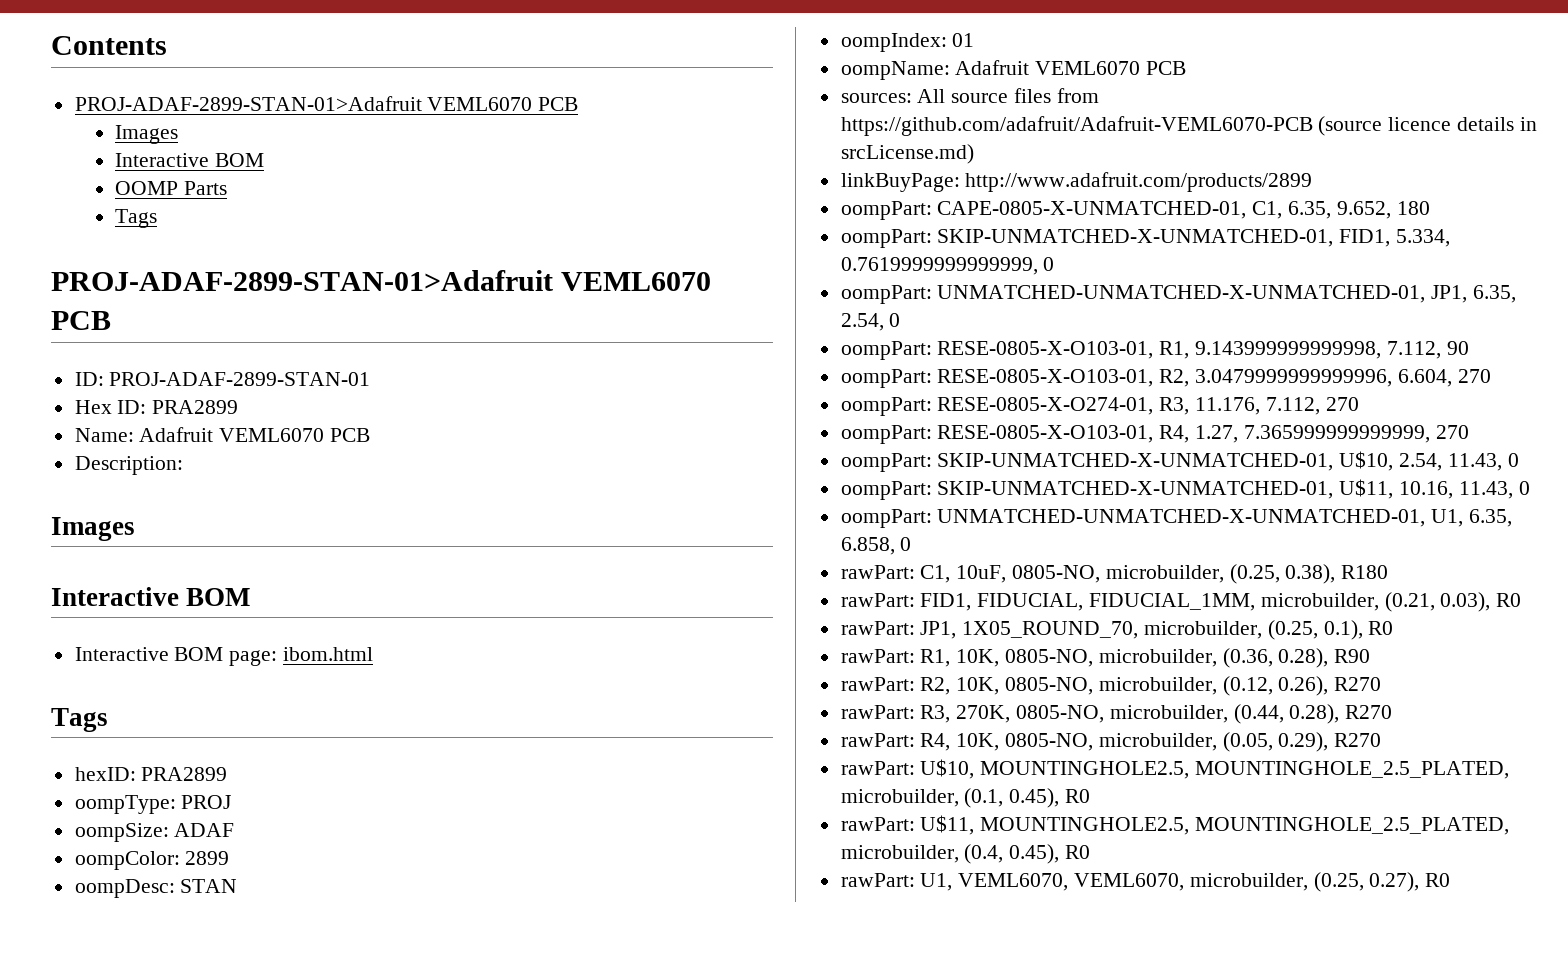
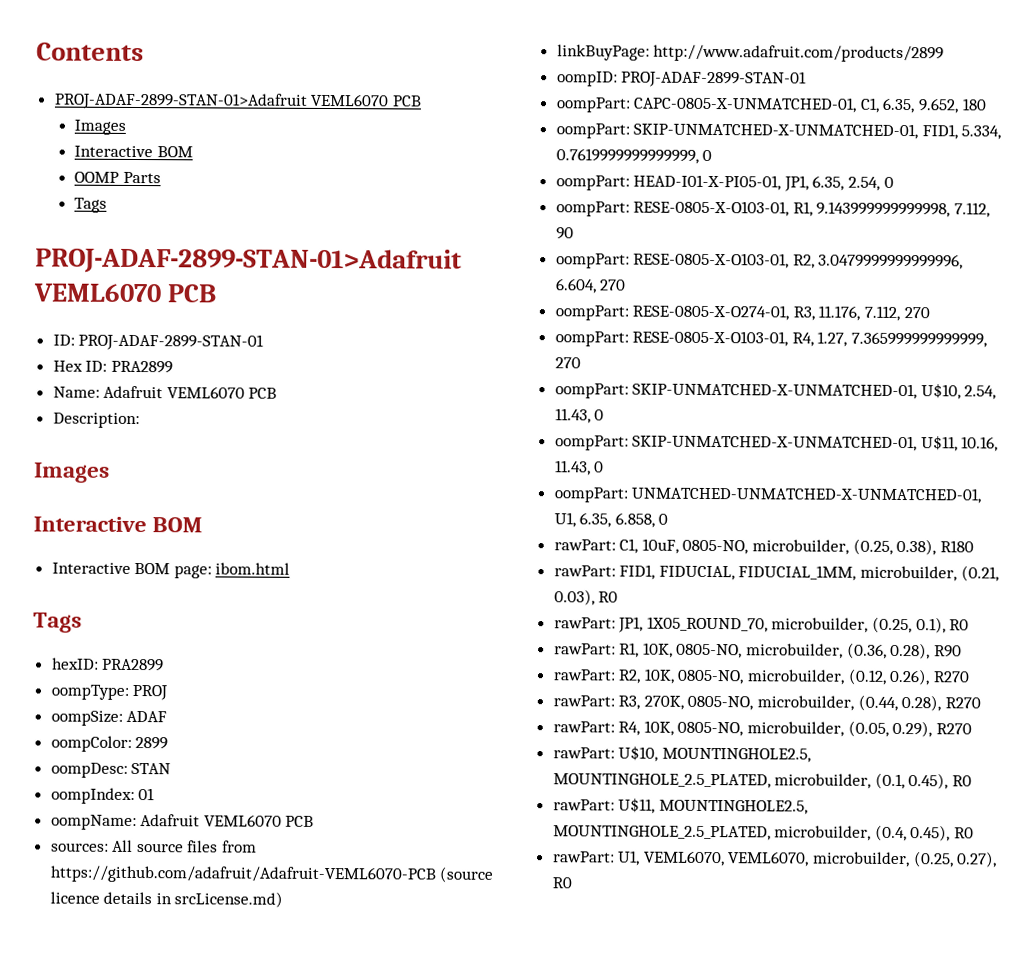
- oompPart: CAPE-0805-X-UNMATCHED-01, C1, 6.35, 9.652, 180
+ oompID: PROJ-ADAF-2899-STAN-01
+ oompPart: CAPC-0805-X-UNMATCHED-01, C1, 6.35, 9.652, 180
- oompPart: UNMATCHED-UNMATCHED-X-UNMATCHED-01, JP1, 6.35, 2.54, 0
+ oompPart: HEAD-I01-X-PI05-01, JP1, 6.35, 2.54, 0

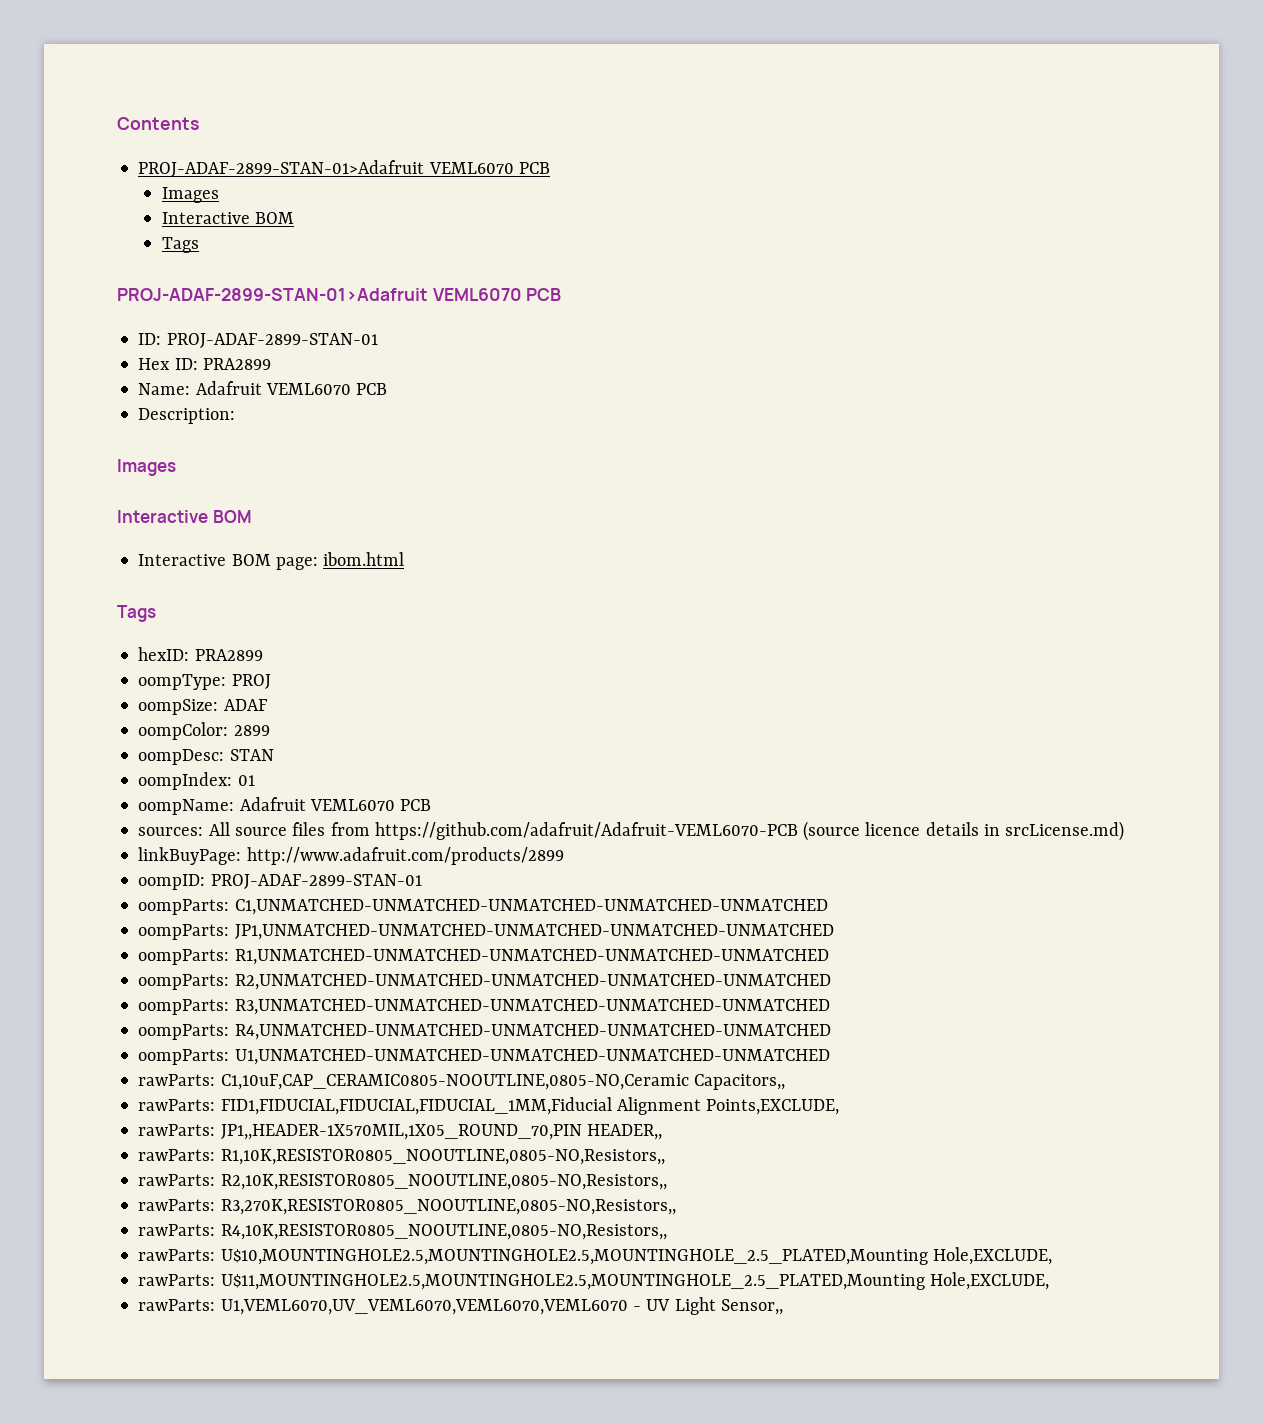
- OOMP Parts
- oompPart: CAPC-0805-X-UNMATCHED-01, C1, 6.35, 9.652, 180
- oompPart: SKIP-UNMATCHED-X-UNMATCHED-01, FID1, 5.334, 0.7619999999999999, 0
- oompPart: HEAD-I01-X-PI05-01, JP1, 6.35, 2.54, 0
- oompPart: RESE-0805-X-O103-01, R1, 9.143999999999998, 7.112, 90
- oompPart: RESE-0805-X-O103-01, R2, 3.0479999999999996, 6.604, 270
- oompPart: RESE-0805-X-O274-01, R3, 11.176, 7.112, 270
- oompPart: RESE-0805-X-O103-01, R4, 1.27, 7.365999999999999, 270
- oompPart: SKIP-UNMATCHED-X-UNMATCHED-01, U$10, 2.54, 11.43, 0
- oompPart: SKIP-UNMATCHED-X-UNMATCHED-01, U$11, 10.16, 11.43, 0
- oompPart: UNMATCHED-UNMATCHED-X-UNMATCHED-01, U1, 6.35, 6.858, 0
- rawPart: C1, 10uF, 0805-NO, microbuilder, (0.25, 0.38), R180
- rawPart: FID1, FIDUCIAL, FIDUCIAL_1MM, microbuilder, (0.21, 0.03), R0
- rawPart: JP1, 1X05_ROUND_70, microbuilder, (0.25, 0.1), R0
- rawPart: R1, 10K, 0805-NO, microbuilder, (0.36, 0.28), R90
- rawPart: R2, 10K, 0805-NO, microbuilder, (0.12, 0.26), R270
- rawPart: R3, 270K, 0805-NO, microbuilder, (0.44, 0.28), R270
- rawPart: R4, 10K, 0805-NO, microbuilder, (0.05, 0.29), R270
- rawPart: U$10, MOUNTINGHOLE2.5, MOUNTINGHOLE_2.5_PLATED, microbuilder, (0.1, 0.45), R0
- rawPart: U$11, MOUNTINGHOLE2.5, MOUNTINGHOLE_2.5_PLATED, microbuilder, (0.4, 0.45), R0
- rawPart: U1, VEML6070, VEML6070, microbuilder, (0.25, 0.27), R0
+ oompParts: C1,UNMATCHED-UNMATCHED-UNMATCHED-UNMATCHED-UNMATCHED
+ oompParts: JP1,UNMATCHED-UNMATCHED-UNMATCHED-UNMATCHED-UNMATCHED
+ oompParts: R1,UNMATCHED-UNMATCHED-UNMATCHED-UNMATCHED-UNMATCHED
+ oompParts: R2,UNMATCHED-UNMATCHED-UNMATCHED-UNMATCHED-UNMATCHED
+ oompParts: R3,UNMATCHED-UNMATCHED-UNMATCHED-UNMATCHED-UNMATCHED
+ oompParts: R4,UNMATCHED-UNMATCHED-UNMATCHED-UNMATCHED-UNMATCHED
+ oompParts: U1,UNMATCHED-UNMATCHED-UNMATCHED-UNMATCHED-UNMATCHED
+ rawParts: C1,10uF,CAP_CERAMIC0805-NOOUTLINE,0805-NO,Ceramic Capacitors,,
+ rawParts: FID1,FIDUCIAL,FIDUCIAL,FIDUCIAL_1MM,Fiducial Alignment Points,EXCLUDE,
+ rawParts: JP1,,HEADER-1X570MIL,1X05_ROUND_70,PIN HEADER,,
+ rawParts: R1,10K,RESISTOR0805_NOOUTLINE,0805-NO,Resistors,,
+ rawParts: R2,10K,RESISTOR0805_NOOUTLINE,0805-NO,Resistors,,
+ rawParts: R3,270K,RESISTOR0805_NOOUTLINE,0805-NO,Resistors,,
+ rawParts: R4,10K,RESISTOR0805_NOOUTLINE,0805-NO,Resistors,,
+ rawParts: U$10,MOUNTINGHOLE2.5,MOUNTINGHOLE2.5,MOUNTINGHOLE_2.5_PLATED,Mounting Hole,EXCLUDE,
+ rawParts: U$11,MOUNTINGHOLE2.5,MOUNTINGHOLE2.5,MOUNTINGHOLE_2.5_PLATED,Mounting Hole,EXCLUDE,
+ rawParts: U1,VEML6070,UV_VEML6070,VEML6070,VEML6070 - UV Light Sensor,,

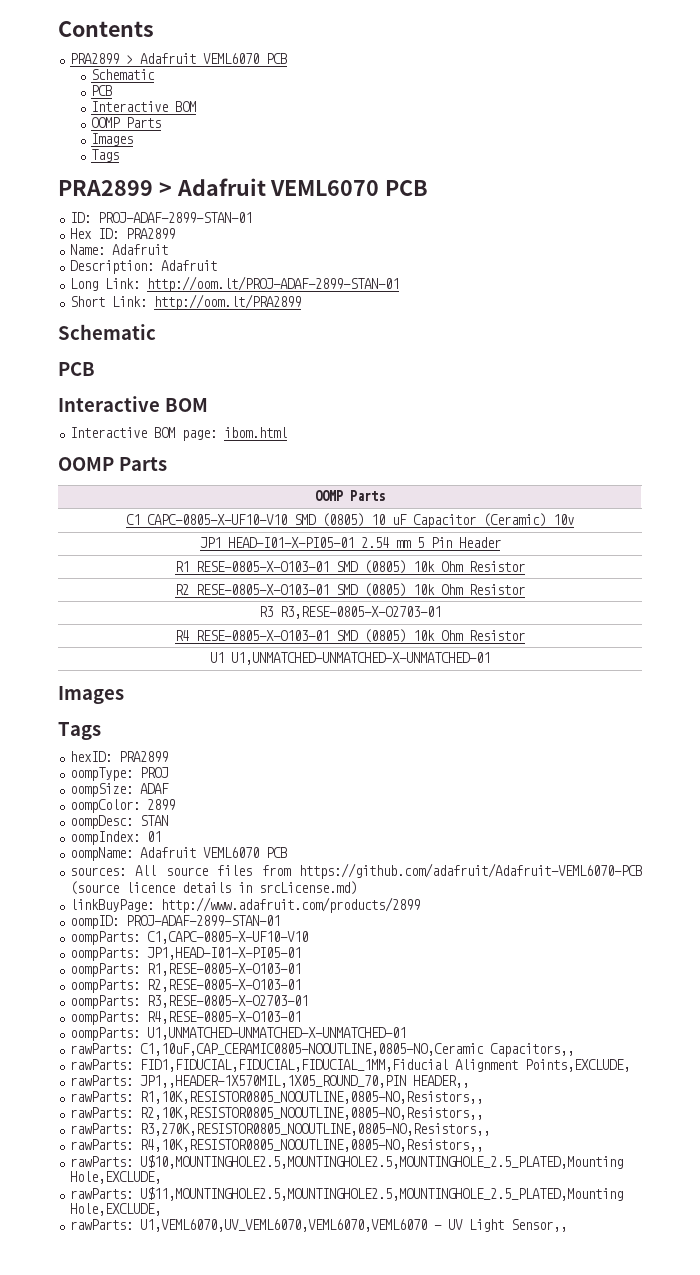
  Contents
- PROJ-ADAF-2899-STAN-01>Adafruit VEML6070 PCB
+ PRA2899 > Adafruit VEML6070 PCB
+ Schematic
+ PCB
+ Interactive BOM
+ OOMP Parts
  Images
- Interactive BOM
  Tags
- PROJ-ADAF-2899-STAN-01>Adafruit VEML6070 PCB
+ PRA2899 > Adafruit VEML6070 PCB
- Name: Adafruit VEML6070 PCB
+ Name: Adafruit
- Description:
- Images
+ Description: Adafruit
+ Long Link: http://oom.lt/PROJ-ADAF-2899-STAN-01
+ Short Link: http://oom.lt/PRA2899
+ Schematic
+ PCB
  Interactive BOM page: ibom.html
+ OOMP Parts
+ OOMP Parts
+ C1 CAPC-0805-X-UF10-V10 SMD (0805) 10 uF Capacitor (Ceramic) 10v
+ JP1 HEAD-I01-X-PI05-01 2.54 mm 5 Pin Header
+ R1 RESE-0805-X-O103-01 SMD (0805) 10k Ohm Resistor
+ R2 RESE-0805-X-O103-01 SMD (0805) 10k Ohm Resistor
+ R3 R3,RESE-0805-X-O2703-01
+ R4 RESE-0805-X-O103-01 SMD (0805) 10k Ohm Resistor
+ U1 U1,UNMATCHED-UNMATCHED-X-UNMATCHED-01
+ Images
- oompParts: C1,UNMATCHED-UNMATCHED-UNMATCHED-UNMATCHED-UNMATCHED
- oompParts: JP1,UNMATCHED-UNMATCHED-UNMATCHED-UNMATCHED-UNMATCHED
- oompParts: R1,UNMATCHED-UNMATCHED-UNMATCHED-UNMATCHED-UNMATCHED
- oompParts: R2,UNMATCHED-UNMATCHED-UNMATCHED-UNMATCHED-UNMATCHED
- oompParts: R3,UNMATCHED-UNMATCHED-UNMATCHED-UNMATCHED-UNMATCHED
- oompParts: R4,UNMATCHED-UNMATCHED-UNMATCHED-UNMATCHED-UNMATCHED
- oompParts: U1,UNMATCHED-UNMATCHED-UNMATCHED-UNMATCHED-UNMATCHED
+ oompParts: C1,CAPC-0805-X-UF10-V10
+ oompParts: JP1,HEAD-I01-X-PI05-01
+ oompParts: R1,RESE-0805-X-O103-01
+ oompParts: R2,RESE-0805-X-O103-01
+ oompParts: R3,RESE-0805-X-O2703-01
+ oompParts: R4,RESE-0805-X-O103-01
+ oompParts: U1,UNMATCHED-UNMATCHED-X-UNMATCHED-01

